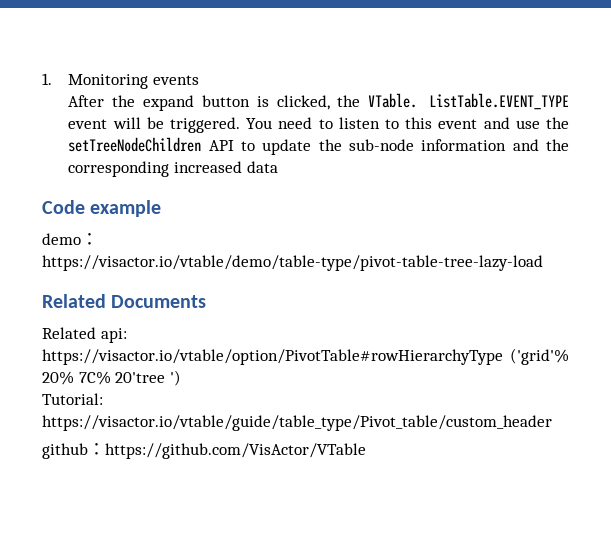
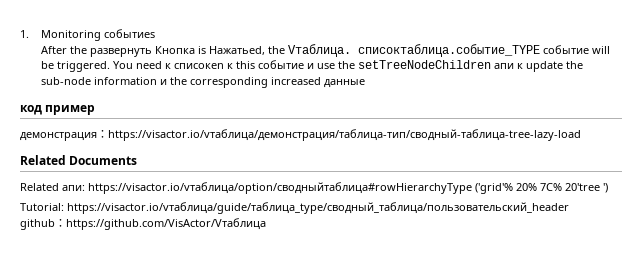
- 1. Monitoring events
+ 1. Monitoring событиеs
- After the expand button is clicked, the VTable. ListTable.EVENT_TYPE event will be triggered.
+ After the развернуть Кнопка is Нажатьed, the Vтаблица. списоктаблица.событие_TYPE событие will be triggered.
- You need to listen to this event and use the setTreeNodeChildren API to update the sub-node information and the corresponding increased data
- Code example
- demo：https://visactor.io/vtable/demo/table-type/pivot-table-tree-lazy-load
+ You need к списокen к this событие и use the setTreeNodeChildren апи к update the sub-node information и the corresponding increased данные
+ код пример
+ демонстрация：https://visactor.io/vтаблица/демонстрация/таблица-тип/сводный-таблица-tree-lazy-load
- Related api: https://visactor.io/vtable/option/PivotTable#rowHierarchyType ('grid'% 20% 7C% 20'tree ')
+ Related апи: https://visactor.io/vтаблица/option/сводныйтаблица#rowHierarchyType ('grid'% 20% 7C% 20'tree ')
- Tutorial: https://visactor.io/vtable/guide/table_type/Pivot_table/custom_header
+ Tutorial: https://visactor.io/vтаблица/guide/таблица_type/сводный_таблица/пользовательский_header
- github：https://github.com/VisActor/VTable
+ github：https://github.com/VisActor/Vтаблица

